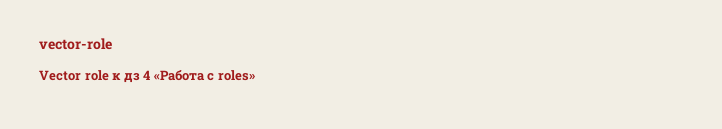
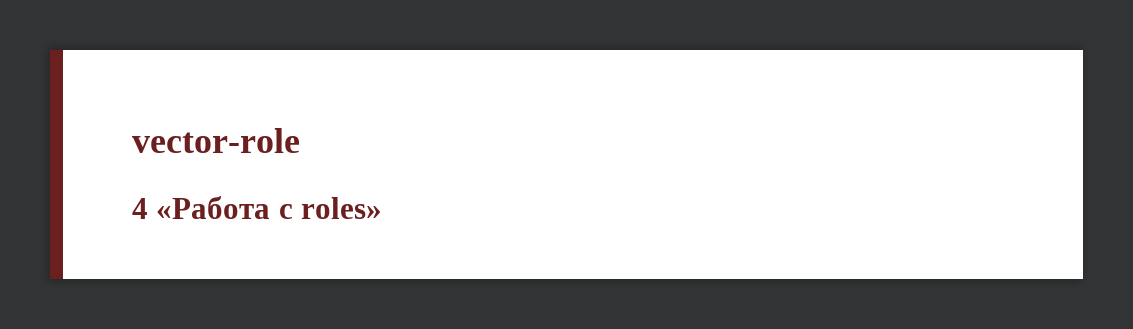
- Vector role к дз 4 «Работа с roles»
+ 4 «Работа с roles»

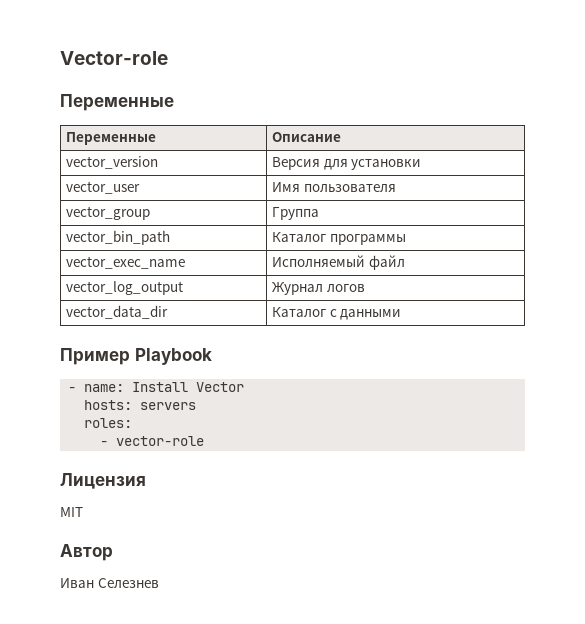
- vector-role
- 4 «Работа с roles»
+ Vector-role
+ Переменные
+ Переменные | Описание
+ vector_version | Версия для установки
+ vector_user | Имя пользователя
+ vector_group | Группа
+ vector_bin_path | Каталог программы
+ vector_exec_name | Исполняемый файл
+ vector_log_output | Журнал логов
+ vector_data_dir | Каталог с данными
+ Пример Playbook
+ - name: Install Vector
+ hosts: servers
+ roles:
+ - vector-role
+ Лицензия
+ MIT
+ Автор
+ Иван Селезнев

